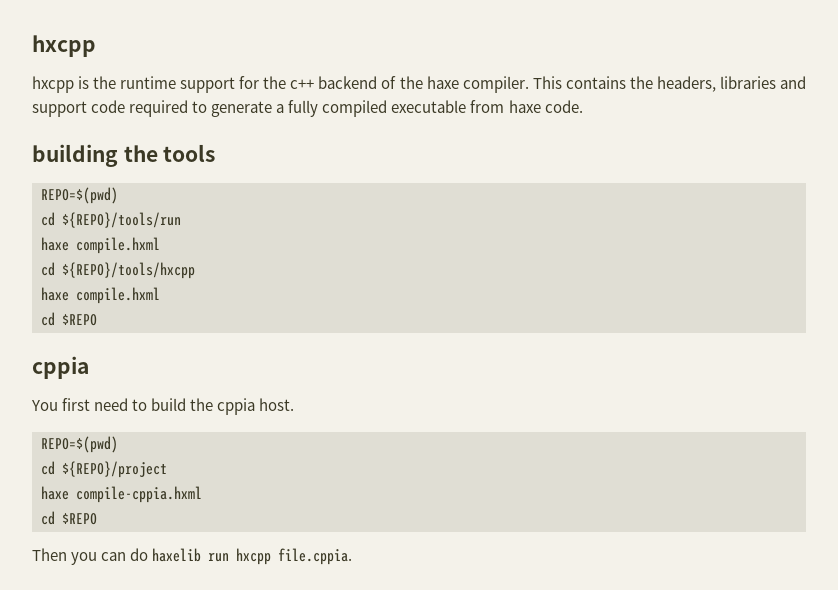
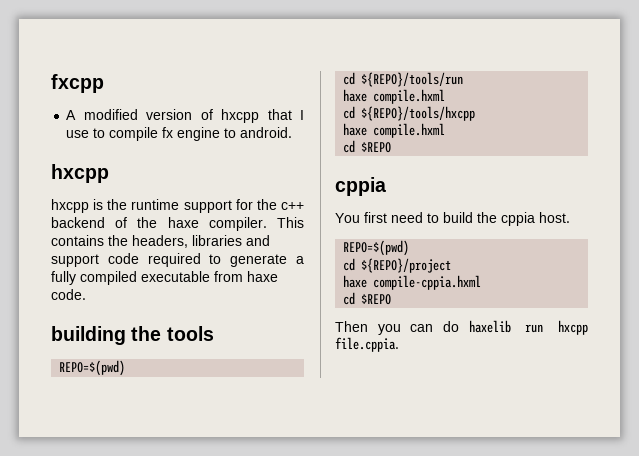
+ fxcpp
+ A modified version of hxcpp that I use to compile fx engine to android.

